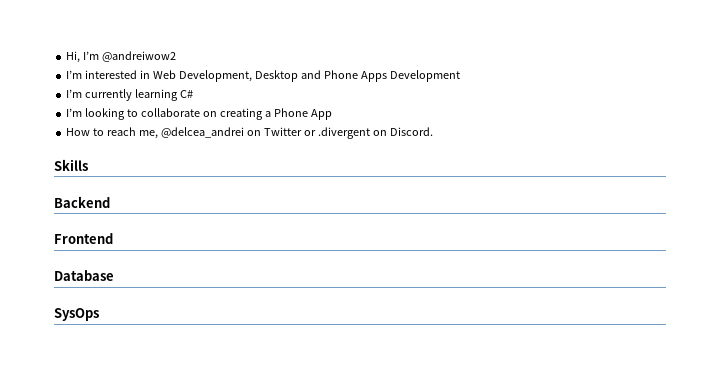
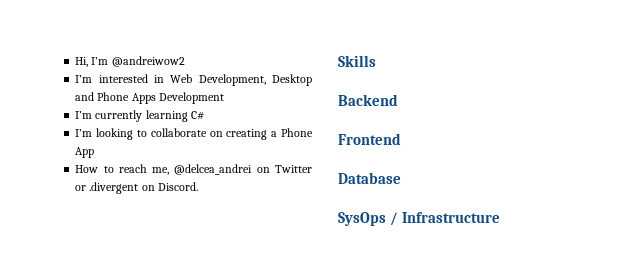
- SysOps
+ SysOps / Infrastructure

